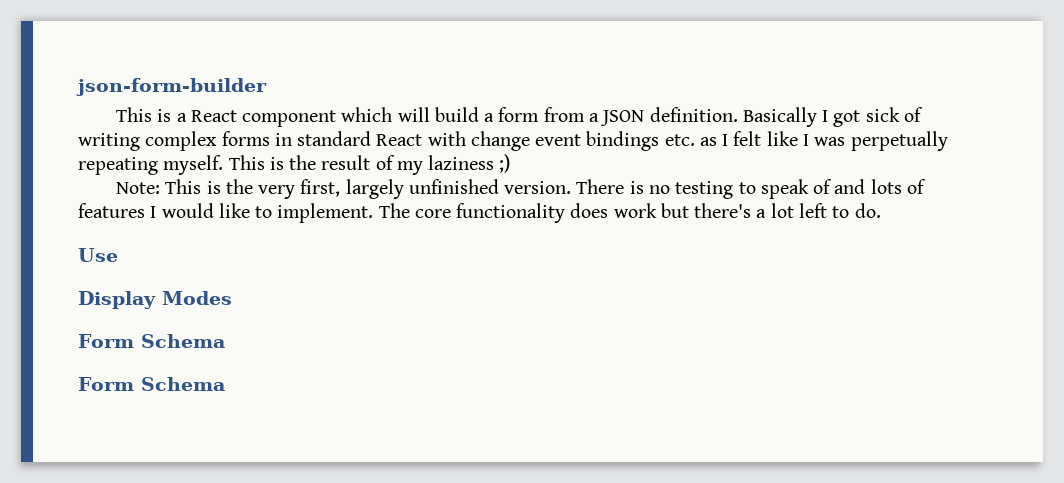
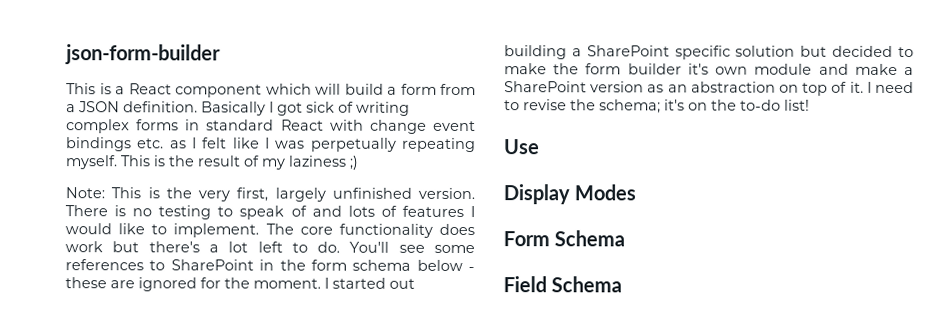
+ You'll see some references to SharePoint in the form schema below - these are ignored for the moment. I started out building a SharePoint specific solution but decided to make the form builder it's own module and make a SharePoint version as an abstraction on top of it. I need to revise the schema; it's on the to-do list!
  Display Modes
  Form Schema
- Form Schema
+ Field Schema

